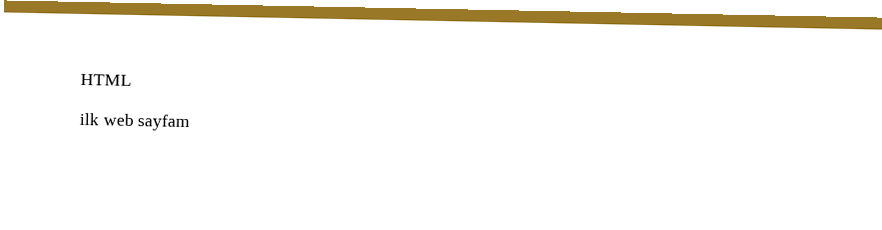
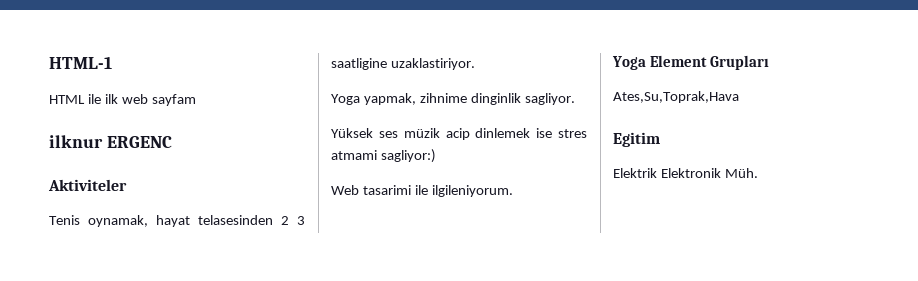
+ HTML-1
- HTML
- ilk web sayfam
+ HTML ile ilk web sayfam
+ ilknur ERGENC
+ Aktiviteler
+ Tenis oynamak, hayat telasesinden 2 3 saatligine uzaklastiriyor.
+ Yoga yapmak, zihnime dinginlik sagliyor.
+ Yüksek ses müzik acip dinlemek ise stres atmami sagliyor:)
+ Web tasarimi ile ilgileniyorum.
+ Yoga Element Grupları
+ Ates,Su,Toprak,Hava
+ Egitim
+ Elektrik Elektronik Müh.

